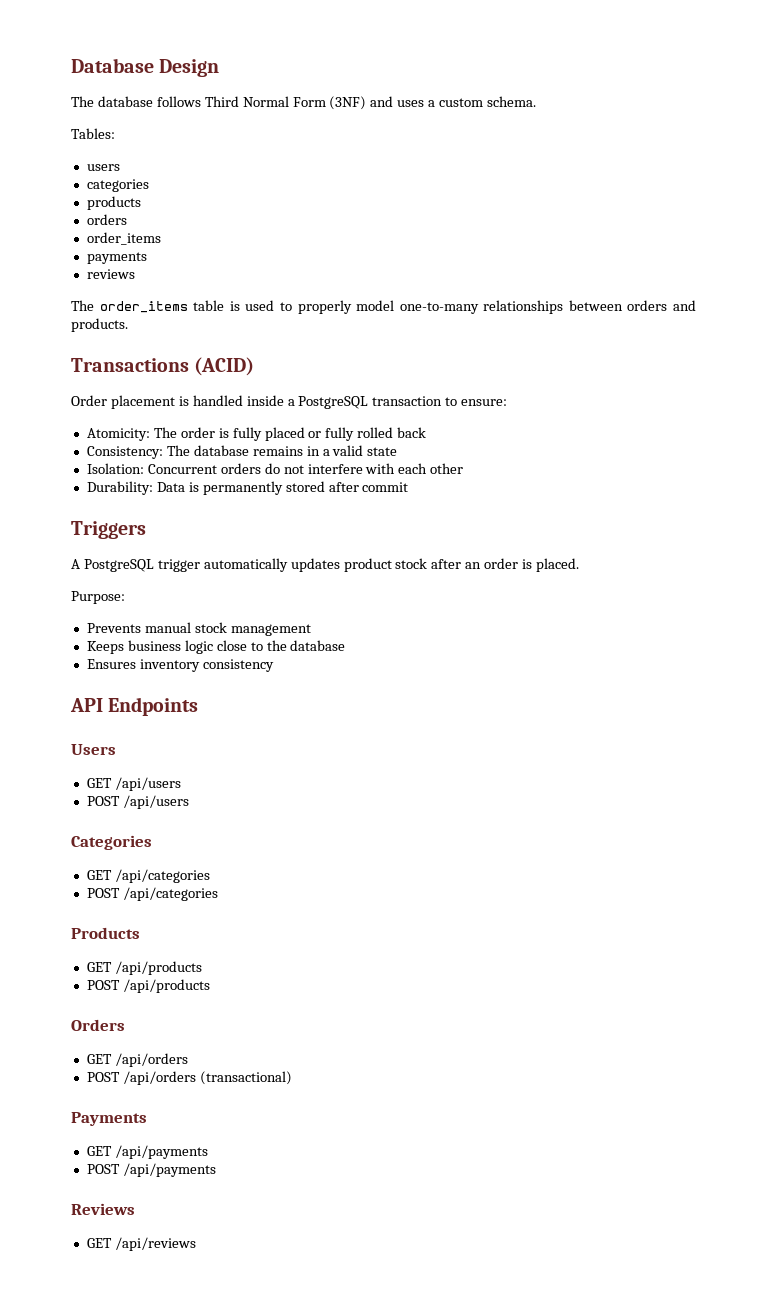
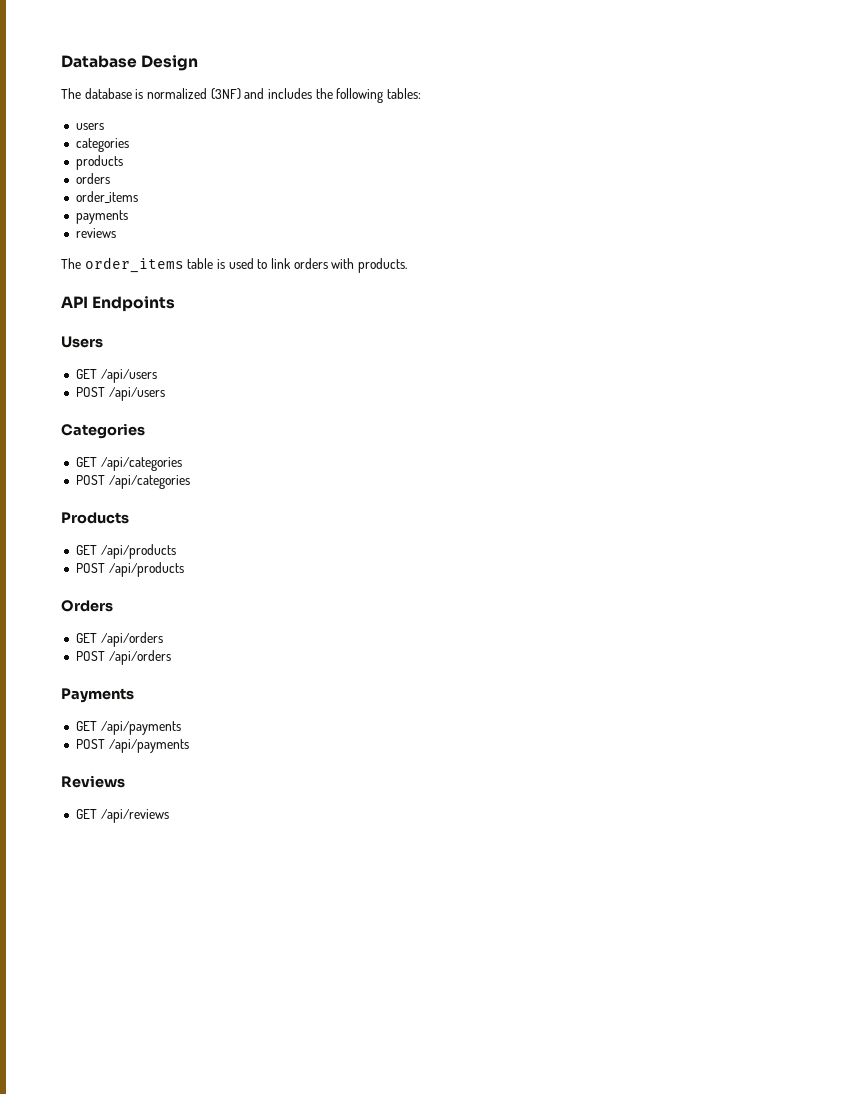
- The database follows Third Normal Form (3NF) and uses a custom schema.
- Tables:
+ The database is normalized (3NF) and includes the following tables:
- The order_items table is used to properly model one-to-many relationships between orders and products.
- Transactions (ACID)
- Order placement is handled inside a PostgreSQL transaction to ensure:
- Atomicity: The order is fully placed or fully rolled back
- Consistency: The database remains in a valid state
- Isolation: Concurrent orders do not interfere with each other
- Durability: Data is permanently stored after commit
- Triggers
- A PostgreSQL trigger automatically updates product stock after an order is placed.
- Purpose:
- Prevents manual stock management
- Keeps business logic close to the database
- Ensures inventory consistency
+ The order_items table is used to link orders with products.
- POST /api/orders (transactional)
+ POST /api/orders

